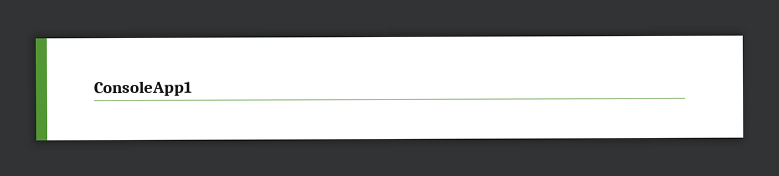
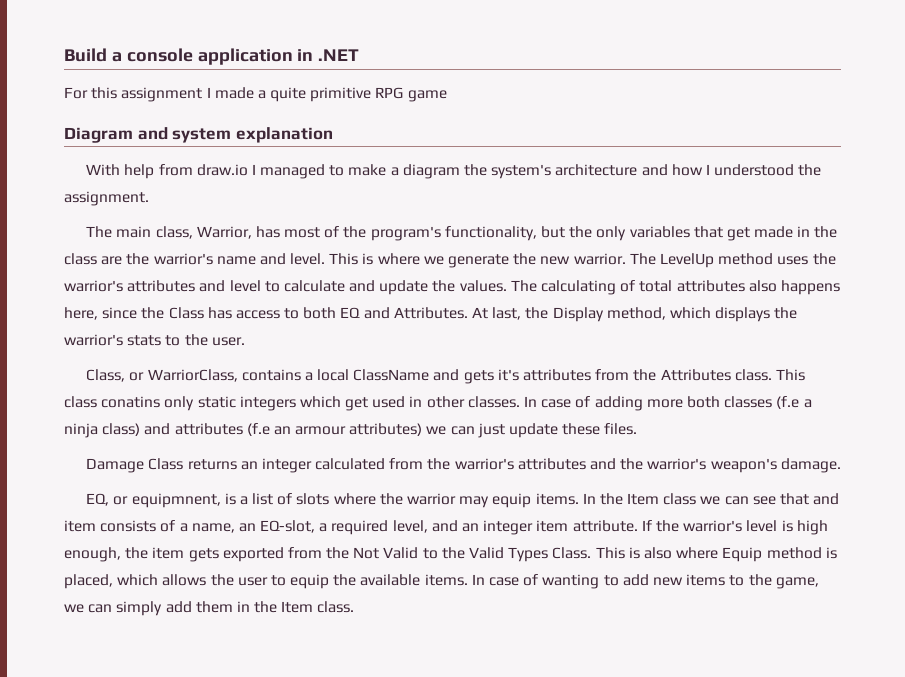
- ConsoleApp1
+ Build a console application in .NET
+ For this assignment I made a quite primitive RPG game
+ Diagram and system explanation
+ With help from draw.io I managed to make a diagram the system's architecture and how I understood the assignment.
+ The main class, Warrior, has most of the program's functionality, but the only variables that get made in the class are the warrior's name and level. This is where we generate the new warrior. The LevelUp method uses the warrior's attributes and level to calculate and update the values. The calculating of total attributes also happens here, since the Class has access to both EQ and Attributes. At last, the Display method, which displays the warrior's stats to the user.
+ Class, or WarriorClass, contains a local ClassName and gets it's attributes from the Attributes class. This class conatins only static integers which get used in other classes. In case of adding more both classes (f.e a ninja class) and attributes (f.e an armour attributes) we can just update these files.
+ Damage Class returns an integer calculated from the warrior's attributes and the warrior's weapon's damage.
+ EQ, or equipmnent, is a list of slots where the warrior may equip items. In the Item class we can see that and item consists of a name, an EQ-slot, a required level, and an integer item attribute. If the warrior's level is high enough, the item gets exported from the Not Valid to the Valid Types Class. This is also where Equip method is placed, which allows the user to equip the available items. In case of wanting to add new items to the game, we can simply add them in the Item class.

